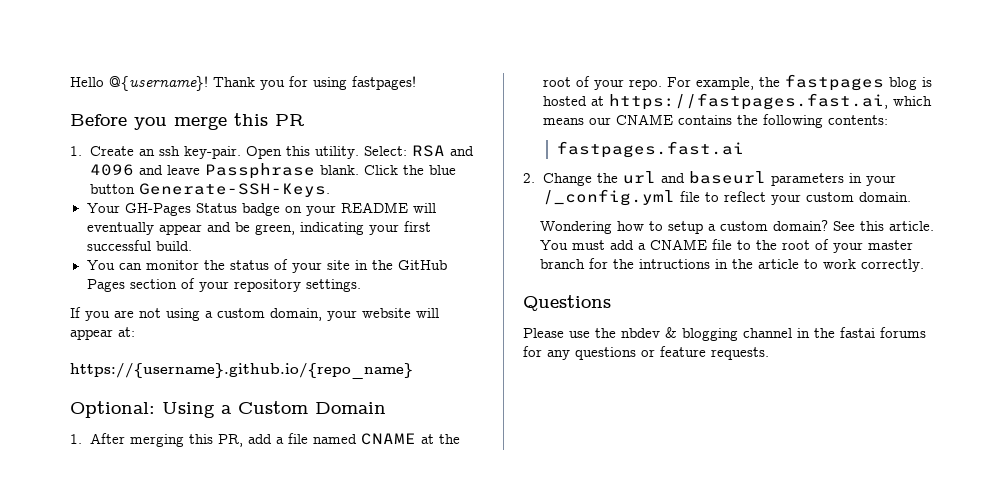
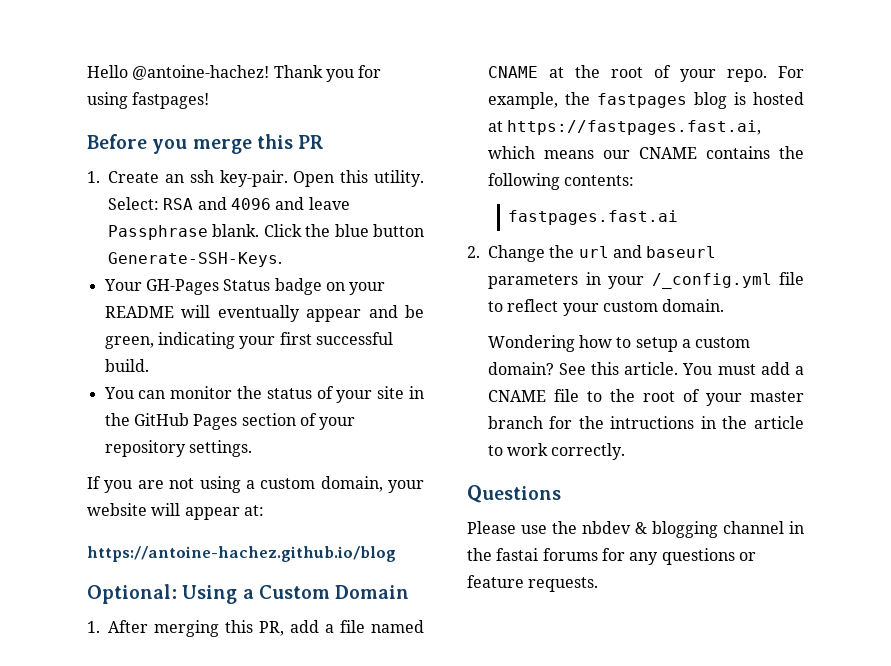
- Hello @{username}!
+ Hello @antoine-hachez!
- https://{username}.github.io/{repo_name}
+ https://antoine-hachez.github.io/blog

